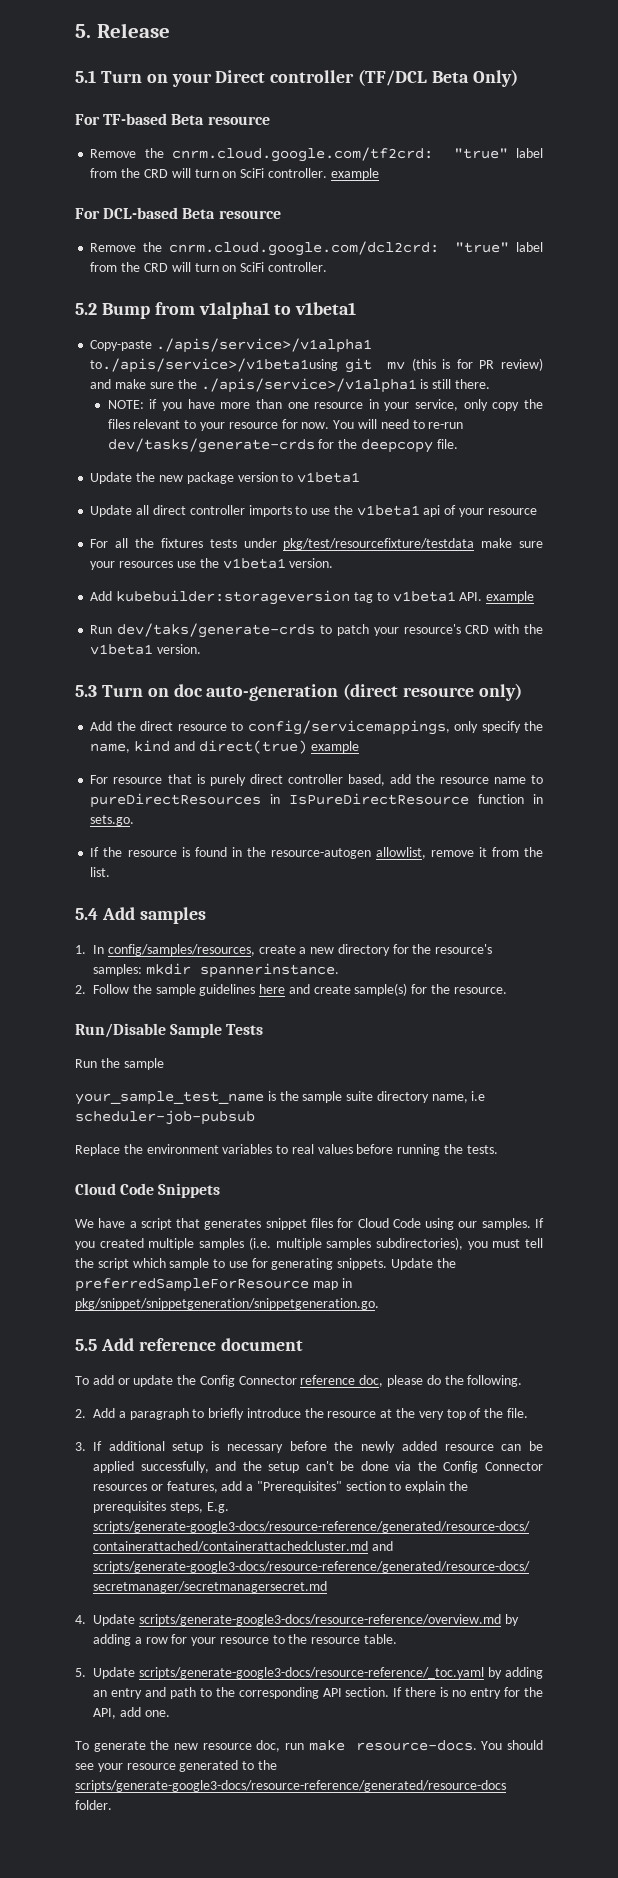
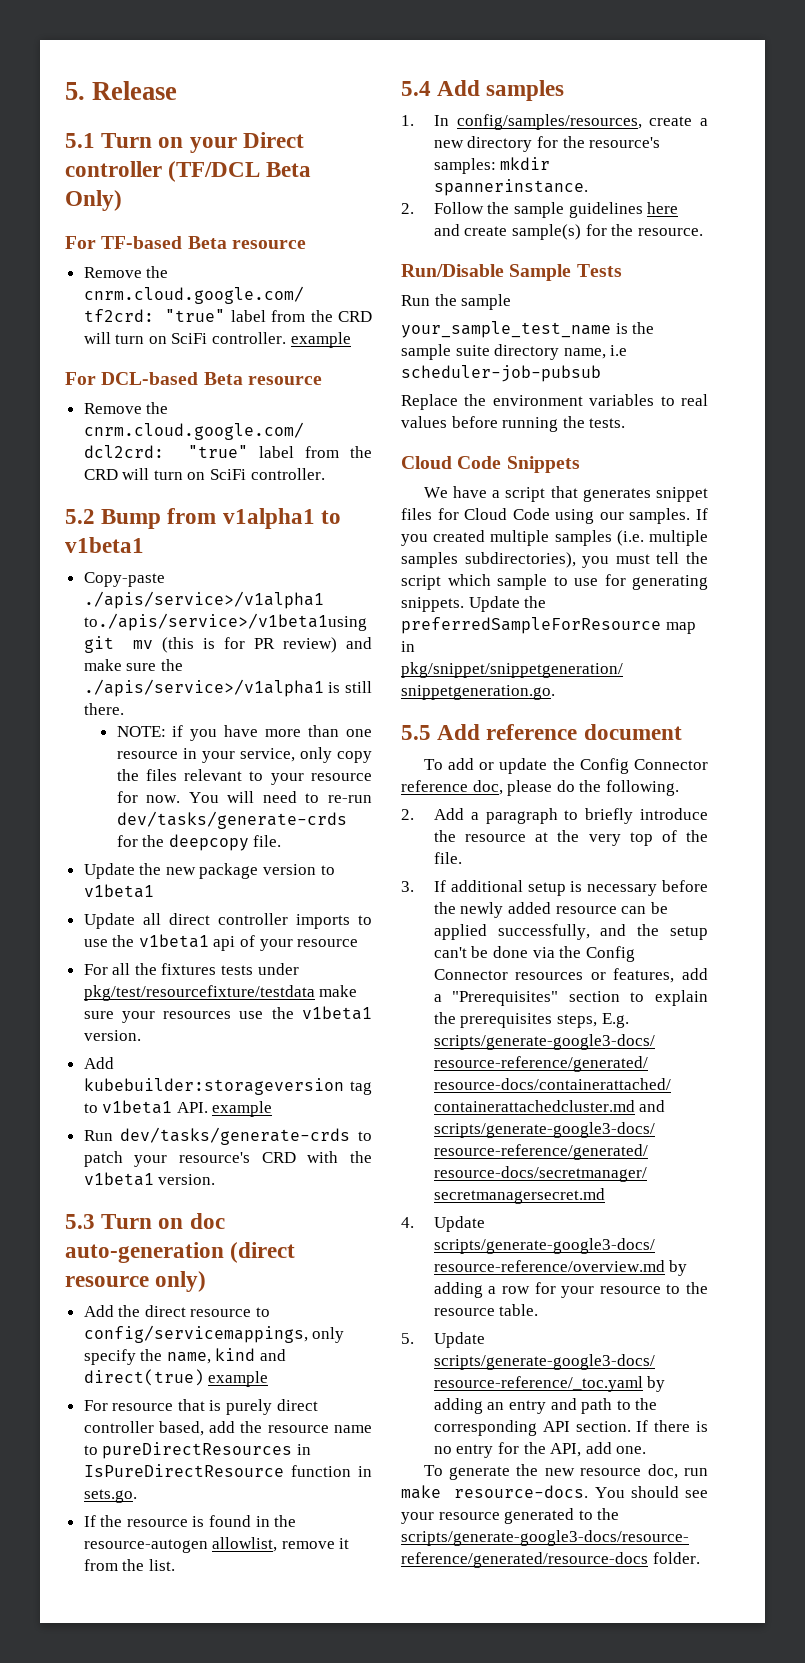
- Run dev/taks/generate-crds to patch your resource's CRD with the v1beta1 version.
+ Run dev/tasks/generate-crds to patch your resource's CRD with the v1beta1 version.

